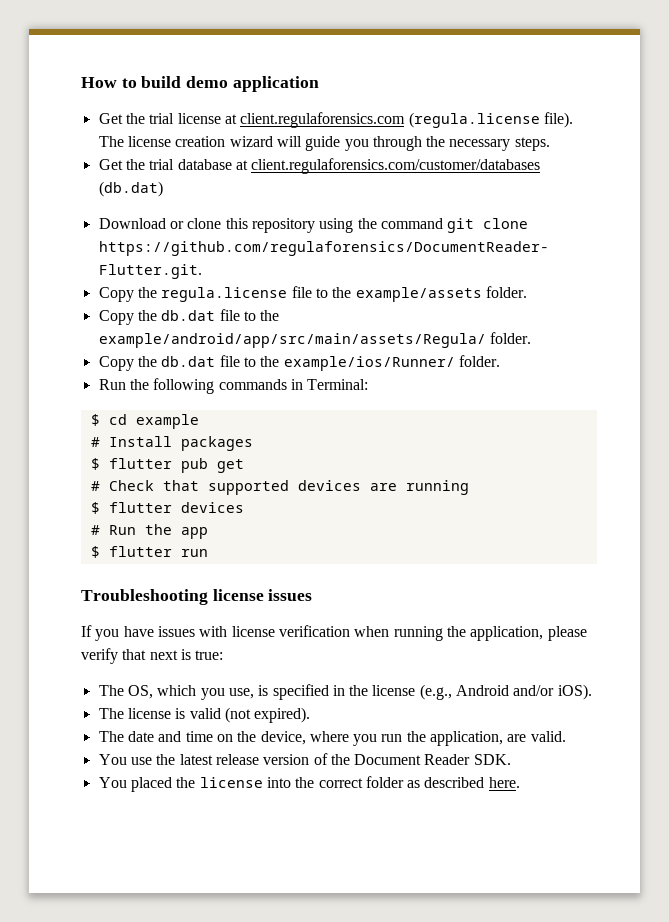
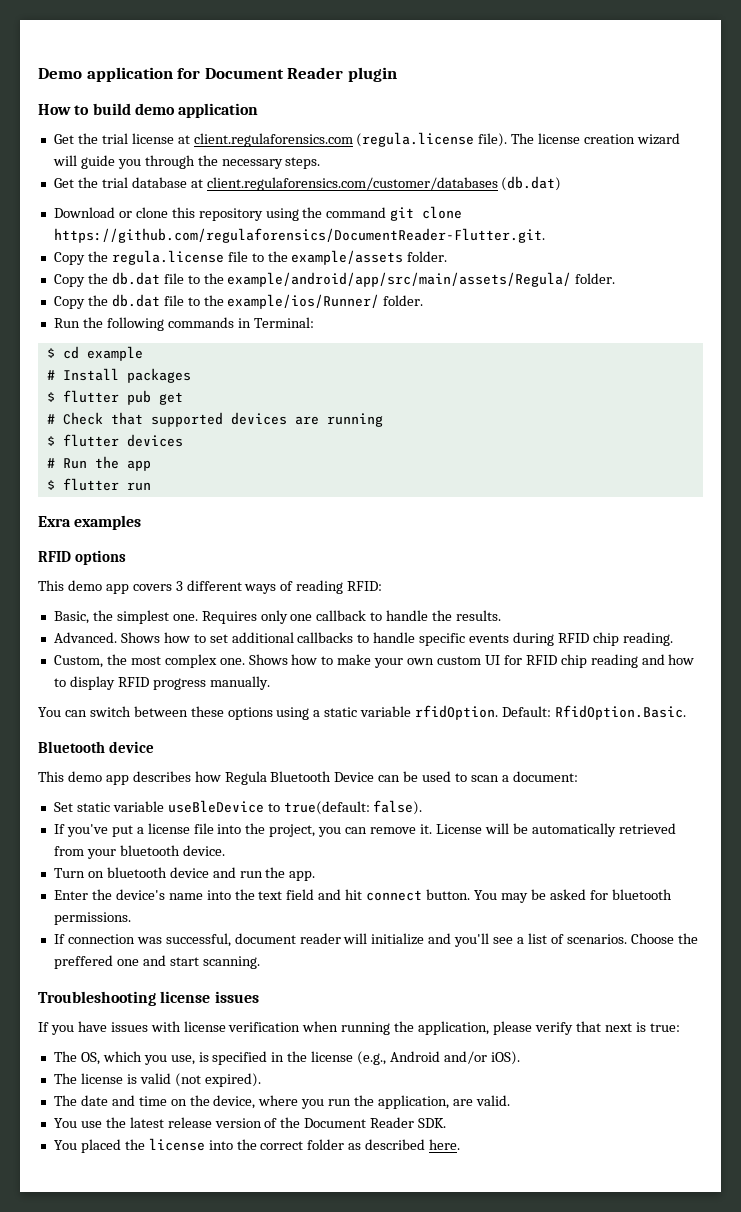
+ Demo application for Document Reader plugin
+ Exra examples
+ RFID options
+ This demo app covers 3 different ways of reading RFID:
+ Basic, the simplest one. Requires only one callback to handle the results.
+ Advanced. Shows how to set additional callbacks to handle specific events during RFID chip reading.
+ Custom, the most complex one. Shows how to make your own custom UI for RFID chip reading and how to display RFID progress manually.
+ You can switch between these options using a static variable rfidOption. Default: RfidOption.Basic.
+ Bluetooth device
+ This demo app describes how Regula Bluetooth Device can be used to scan a document:
+ Set static variable useBleDevice to true(default: false).
+ If you've put a license file into the project, you can remove it. License will be automatically retrieved from your bluetooth device.
+ Turn on bluetooth device and run the app.
+ Enter the device's name into the text field and hit connect button. You may be asked for bluetooth permissions.
+ If connection was successful, document reader will initialize and you'll see a list of scenarios. Choose the preffered one and start scanning.

